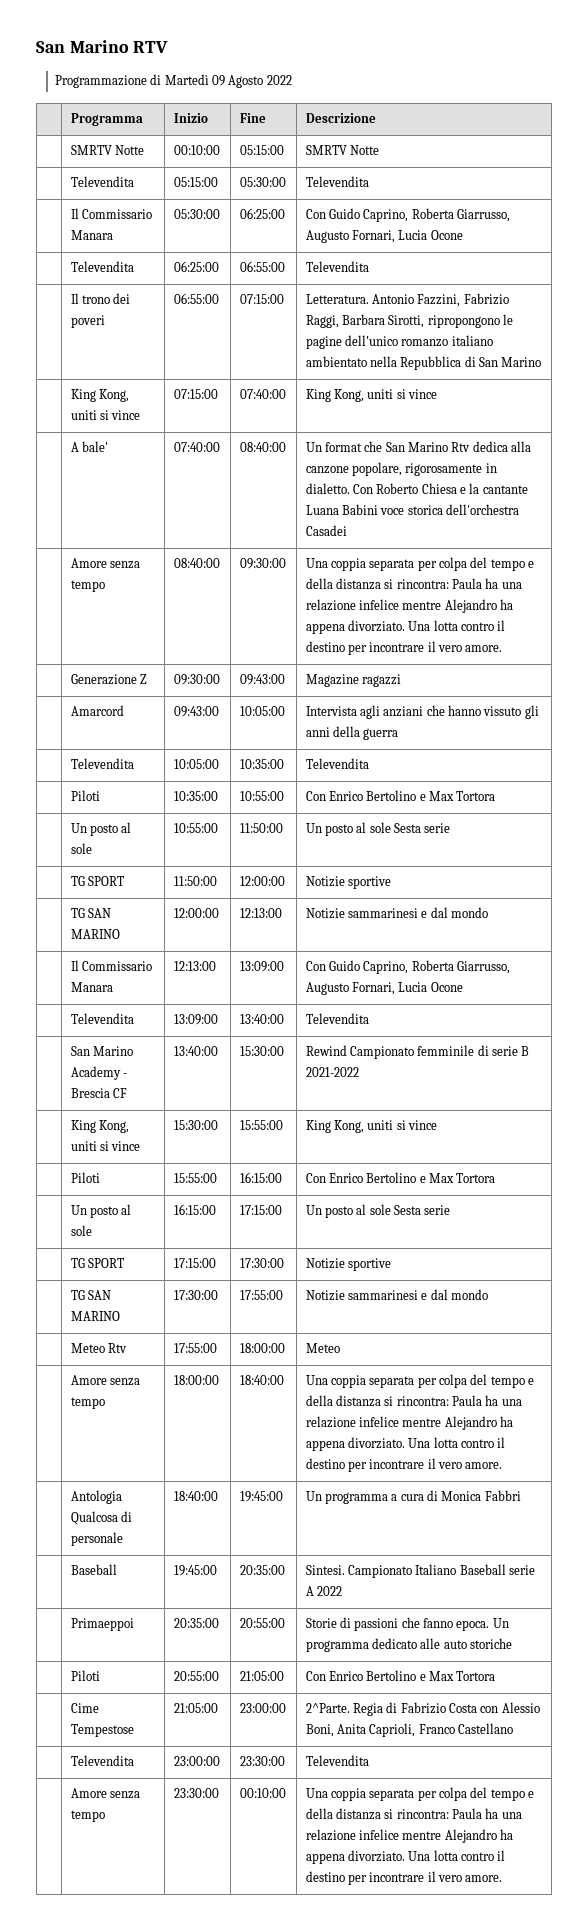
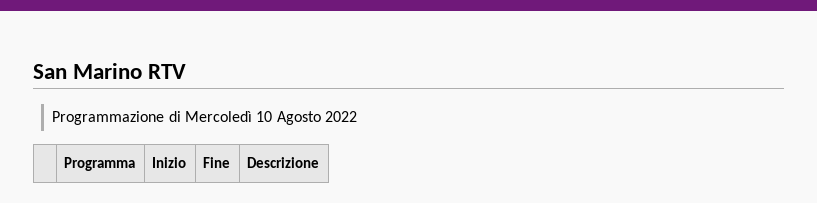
- Programmazione di Martedì 09 Agosto 2022
+ Programmazione di Mercoledì 10 Agosto 2022
- | SMRTV Notte | 00:10:00 | 05:15:00 | SMRTV Notte
- | Televendita | 05:15:00 | 05:30:00 | Televendita
- | Il Commissario Manara | 05:30:00 | 06:25:00 | Con Guido Caprino, Roberta Giarrusso, Augusto Fornari, Lucia Ocone
- | Televendita | 06:25:00 | 06:55:00 | Televendita
- | Il trono dei poveri | 06:55:00 | 07:15:00 | Letteratura. Antonio Fazzini, Fabrizio Raggi, Barbara Sirotti, ripropongono le pagine dell'unico romanzo italiano ambientato nella Repubblica di San Marino
- | King Kong, uniti si vince | 07:15:00 | 07:40:00 | King Kong, uniti si vince
- | A bale' | 07:40:00 | 08:40:00 | Un format che San Marino Rtv dedica alla canzone popolare, rigorosamente in dialetto. Con Roberto Chiesa e la cantante Luana Babini voce storica dell'orchestra Casadei
- | Amore senza tempo | 08:40:00 | 09:30:00 | Una coppia separata per colpa del tempo e della distanza si rincontra: Paula ha una relazione infelice mentre Alejandro ha appena divorziato. Una lotta contro il destino per incontrare il vero amore.
- | Generazione Z | 09:30:00 | 09:43:00 | Magazine ragazzi
- | Amarcord | 09:43:00 | 10:05:00 | Intervista agli anziani che hanno vissuto gli anni della guerra
- | Televendita | 10:05:00 | 10:35:00 | Televendita
- | Piloti | 10:35:00 | 10:55:00 | Con Enrico Bertolino e Max Tortora
- | Un posto al sole | 10:55:00 | 11:50:00 | Un posto al sole Sesta serie
- | TG SPORT | 11:50:00 | 12:00:00 | Notizie sportive
- | TG SAN MARINO | 12:00:00 | 12:13:00 | Notizie sammarinesi e dal mondo
- | Il Commissario Manara | 12:13:00 | 13:09:00 | Con Guido Caprino, Roberta Giarrusso, Augusto Fornari, Lucia Ocone
- | Televendita | 13:09:00 | 13:40:00 | Televendita
- | San Marino Academy - Brescia CF | 13:40:00 | 15:30:00 | Rewind Campionato femminile di serie B 2021-2022
- | King Kong, uniti si vince | 15:30:00 | 15:55:00 | King Kong, uniti si vince
- | Piloti | 15:55:00 | 16:15:00 | Con Enrico Bertolino e Max Tortora
- | Un posto al sole | 16:15:00 | 17:15:00 | Un posto al sole Sesta serie
- | TG SPORT | 17:15:00 | 17:30:00 | Notizie sportive
- | TG SAN MARINO | 17:30:00 | 17:55:00 | Notizie sammarinesi e dal mondo
- | Meteo Rtv | 17:55:00 | 18:00:00 | Meteo
- | Amore senza tempo | 18:00:00 | 18:40:00 | Una coppia separata per colpa del tempo e della distanza si rincontra: Paula ha una relazione infelice mentre Alejandro ha appena divorziato. Una lotta contro il destino per incontrare il vero amore.
- | Antologia Qualcosa di personale | 18:40:00 | 19:45:00 | Un programma a cura di Monica Fabbri
- | Baseball | 19:45:00 | 20:35:00 | Sintesi. Campionato Italiano Baseball serie A 2022
- | Primaeppoi | 20:35:00 | 20:55:00 | Storie di passioni che fanno epoca. Un programma dedicato alle auto storiche
- | Piloti | 20:55:00 | 21:05:00 | Con Enrico Bertolino e Max Tortora
- | Cime Tempestose | 21:05:00 | 23:00:00 | 2^Parte. Regia di Fabrizio Costa con Alessio Boni, Anita Caprioli, Franco Castellano
- | Televendita | 23:00:00 | 23:30:00 | Televendita
- | Amore senza tempo | 23:30:00 | 00:10:00 | Una coppia separata per colpa del tempo e della distanza si rincontra: Paula ha una relazione infelice mentre Alejandro ha appena divorziato. Una lotta contro il destino per incontrare il vero amore.

